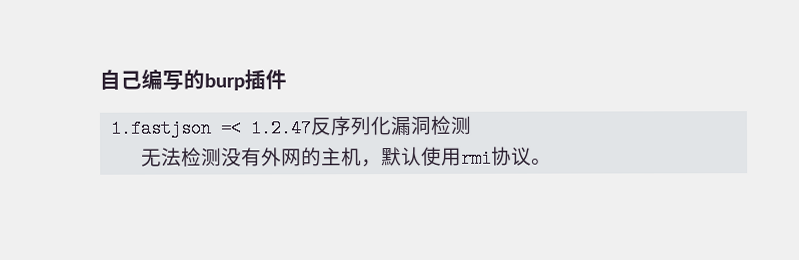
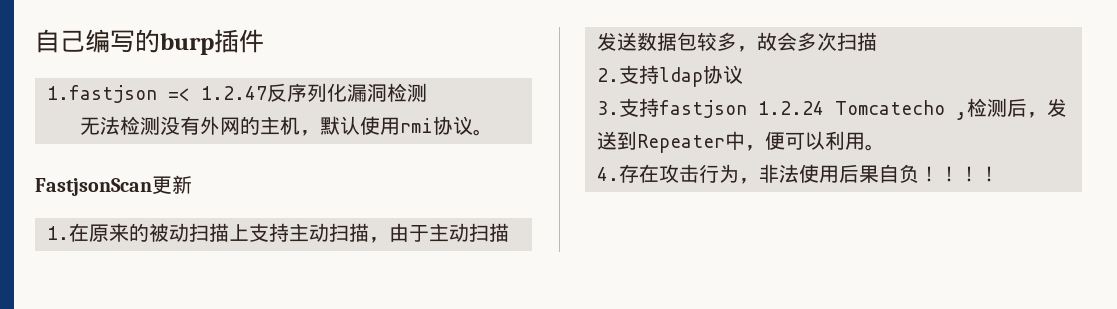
+ FastjsonScan更新
+ 1.在原来的被动扫描上支持主动扫描，由于主动扫描发送数据包较多，故会多次扫描
+ 2.支持ldap协议
+ 3.支持fastjson 1.2.24 Tomcatecho ,检测后，发送到Repeater中，便可以利用。
+ 4.存在攻击行为，非法使用后果自负！！！！

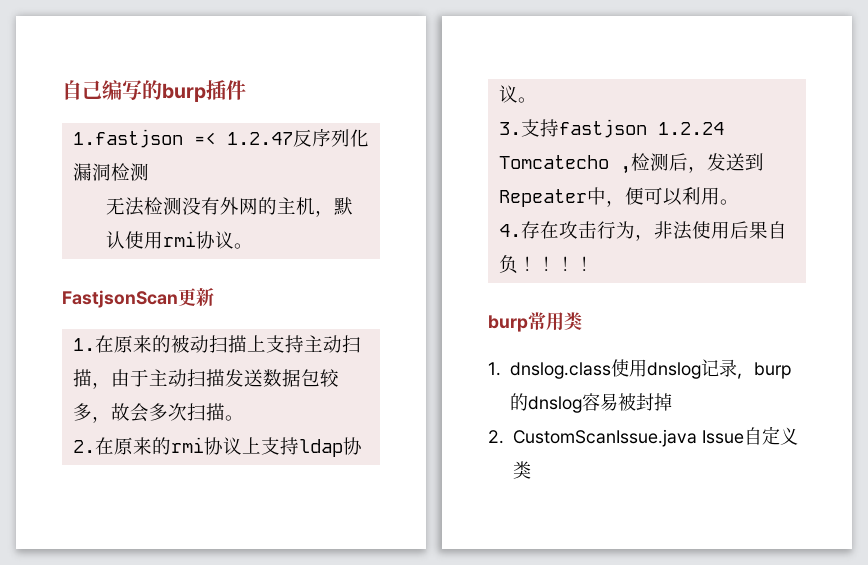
- 1.在原来的被动扫描上支持主动扫描，由于主动扫描发送数据包较多，故会多次扫描
- 2.支持ldap协议
+ 1.在原来的被动扫描上支持主动扫描，由于主动扫描发送数据包较多，故会多次扫描。
+ 2.在原来的rmi协议上支持ldap协议。
+ burp常用类
+ 1. dnslog.class使用dnslog记录，burp的dnslog容易被封掉
+ 2. CustomScanIssue.java Issue自定义类

